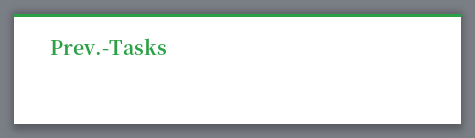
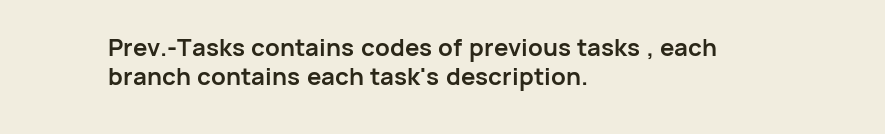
- Prev.-Tasks
+ Prev.-Tasks contains codes of previous tasks , each branch contains each task's description.

